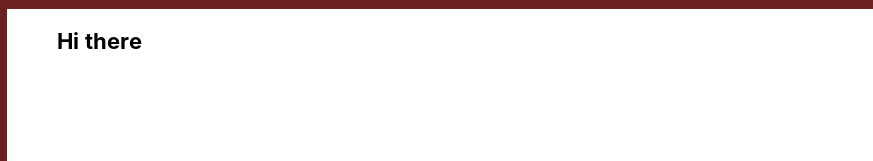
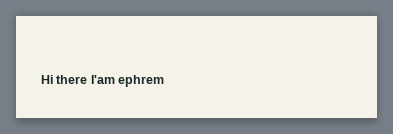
- Hi there
+ Hi there I'am ephrem

